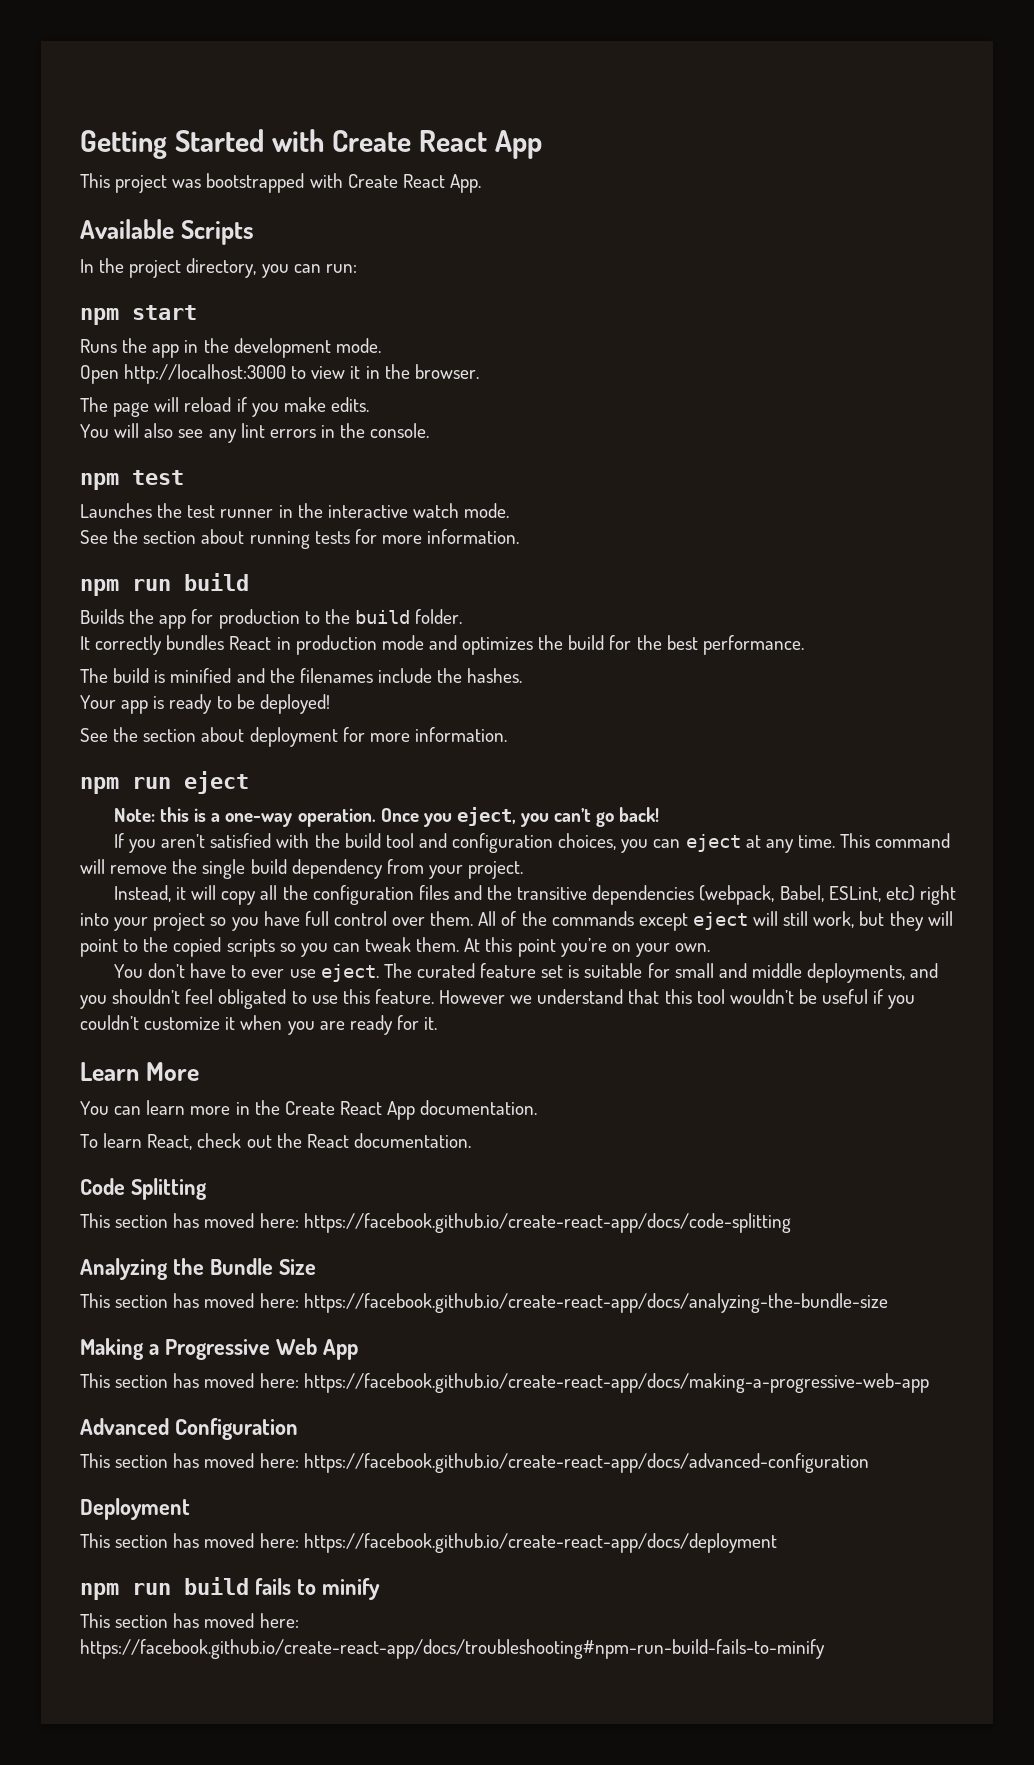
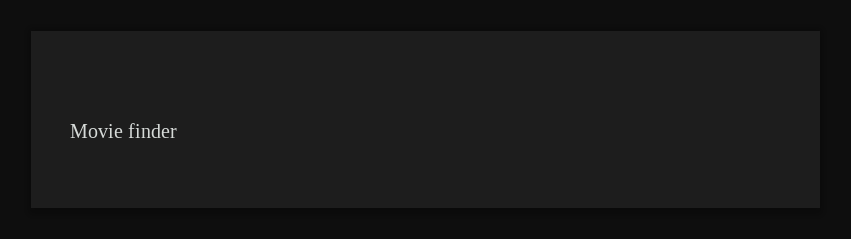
- Getting Started with Create React App
- This project was bootstrapped with Create React App.
- Available Scripts
- In the project directory, you can run:
- npm start
- Runs the app in the development mode.
- Open http://localhost:3000 to view it in the browser.
- The page will reload if you make edits.
- You will also see any lint errors in the console.
- npm test
- Launches the test runner in the interactive watch mode.
- See the section about running tests for more information.
- npm run build
- Builds the app for production to the build folder.
- It correctly bundles React in production mode and optimizes the build for the best performance.
- The build is minified and the filenames include the hashes.
- Your app is ready to be deployed!
- See the section about deployment for more information.
- npm run eject
- Note: this is a one-way operation. Once you eject, you can’t go back!
- If you aren’t satisfied with the build tool and configuration choices, you can eject at any time. This command will remove the single build dependency from your project.
- Instead, it will copy all the configuration files and the transitive dependencies (webpack, Babel, ESLint, etc) right into your project so you have full control over them. All of the commands except eject will still work, but they will point to the copied scripts so you can tweak them. At this point you’re on your own.
- You don’t have to ever use eject. The curated feature set is suitable for small and middle deployments, and you shouldn’t feel obligated to use this feature. However we understand that this tool wouldn’t be useful if you couldn’t customize it when you are ready for it.
- Learn More
- You can learn more in the Create React App documentation.
- To learn React, check out the React documentation.
- Code Splitting
- This section has moved here: https://facebook.github.io/create-react-app/docs/code-splitting
- Analyzing the Bundle Size
- This section has moved here: https://facebook.github.io/create-react-app/docs/analyzing-the-bundle-size
- Making a Progressive Web App
- This section has moved here: https://facebook.github.io/create-react-app/docs/making-a-progressive-web-app
- Advanced Configuration
- This section has moved here: https://facebook.github.io/create-react-app/docs/advanced-configuration
- Deployment
- This section has moved here: https://facebook.github.io/create-react-app/docs/deployment
- npm run build fails to minify
- This section has moved here: https://facebook.github.io/create-react-app/docs/troubleshooting#npm-run-build-fails-to-minify
+ Movie finder

